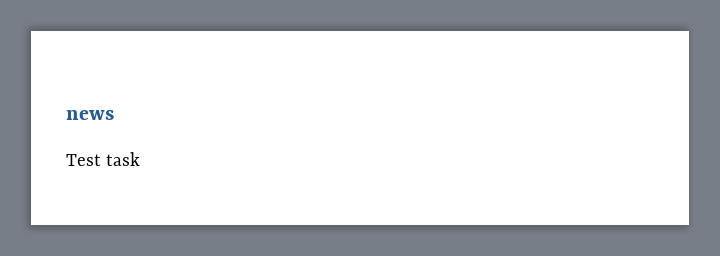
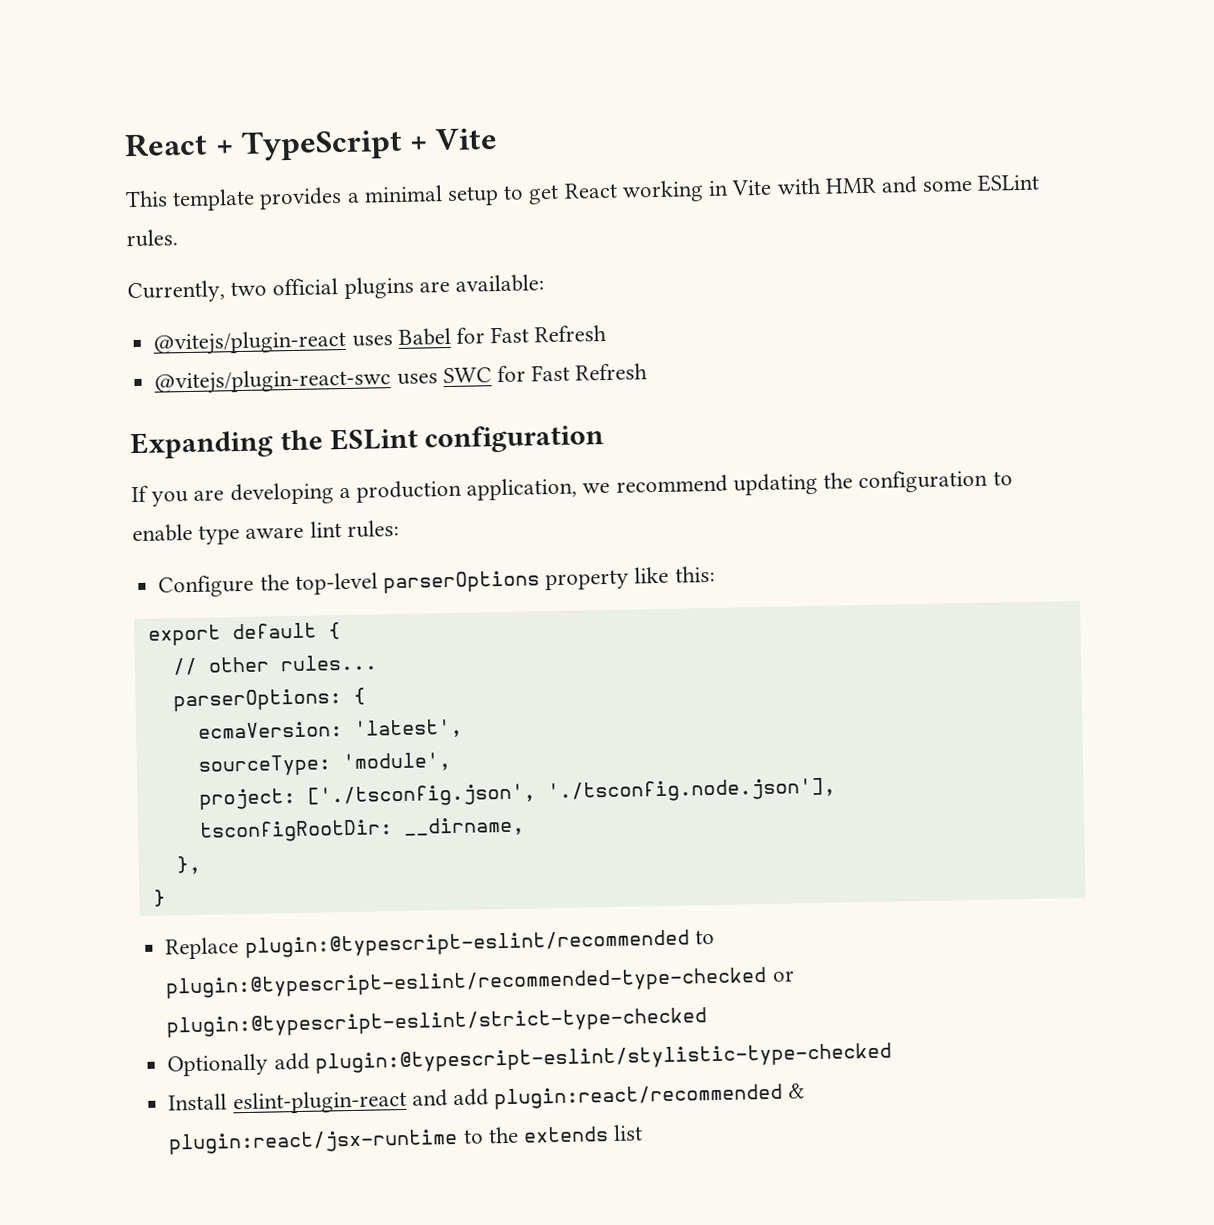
- news
- Test task
+ React + TypeScript + Vite
+ This template provides a minimal setup to get React working in Vite with HMR and some ESLint rules.
+ Currently, two official plugins are available:
+ @vitejs/plugin-react uses Babel for Fast Refresh
+ @vitejs/plugin-react-swc uses SWC for Fast Refresh
+ Expanding the ESLint configuration
+ If you are developing a production application, we recommend updating the configuration to enable type aware lint rules:
+ Configure the top-level parserOptions property like this:
+ export default {
+ // other rules...
+ parserOptions: {
+ ecmaVersion: 'latest',
+ sourceType: 'module',
+ project: ['./tsconfig.json', './tsconfig.node.json'],
+ tsconfigRootDir: __dirname,
+ },
+ }
+ Replace plugin:@typescript-eslint/recommended to plugin:@typescript-eslint/recommended-type-checked or plugin:@typescript-eslint/strict-type-checked
+ Optionally add plugin:@typescript-eslint/stylistic-type-checked
+ Install eslint-plugin-react and add plugin:react/recommended & plugin:react/jsx-runtime to the extends list

